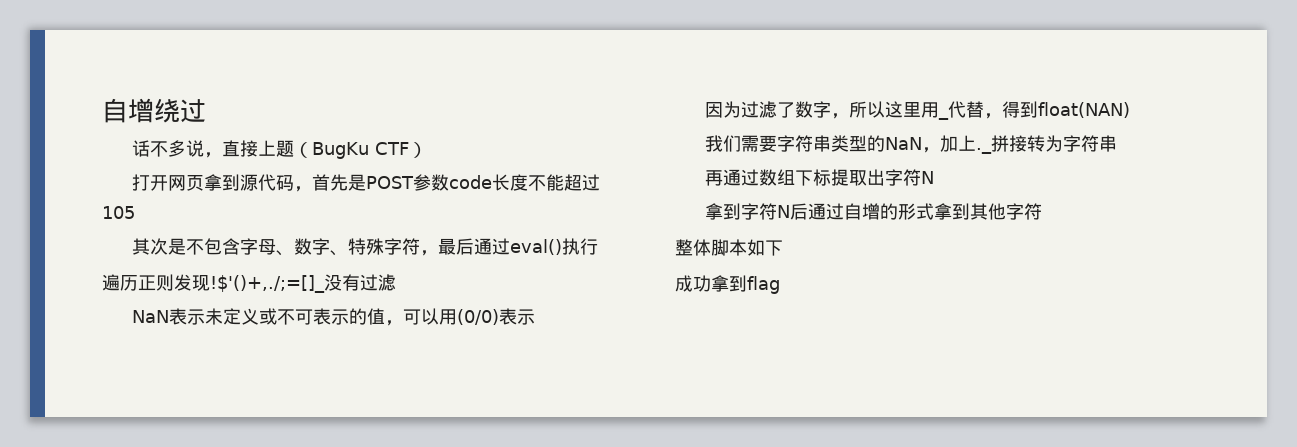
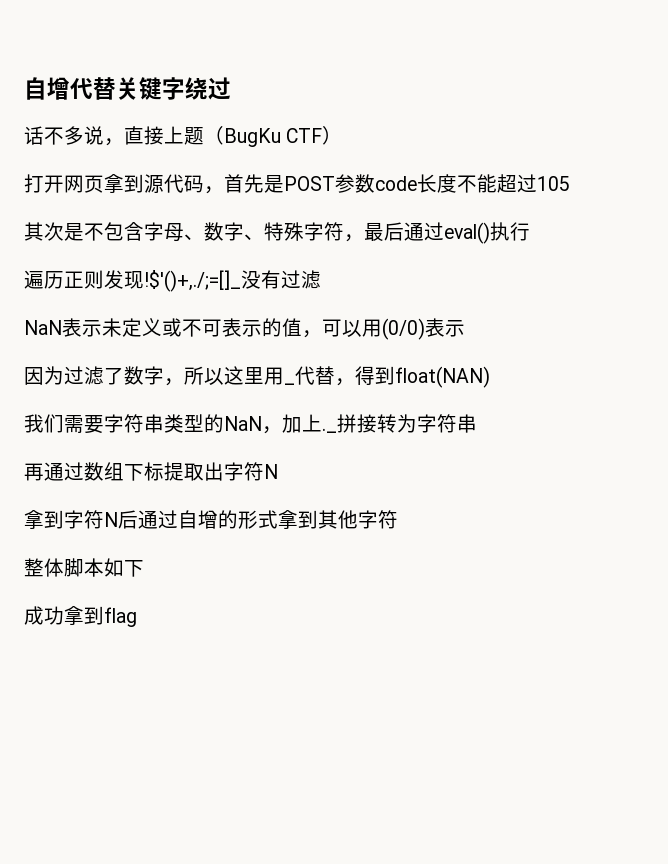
- 自增绕过
+ 自增代替关键字绕过

